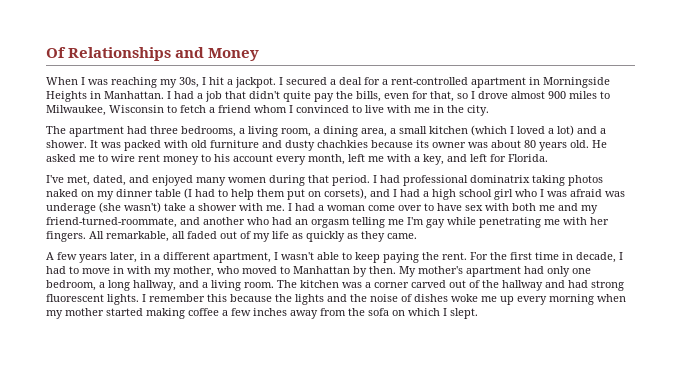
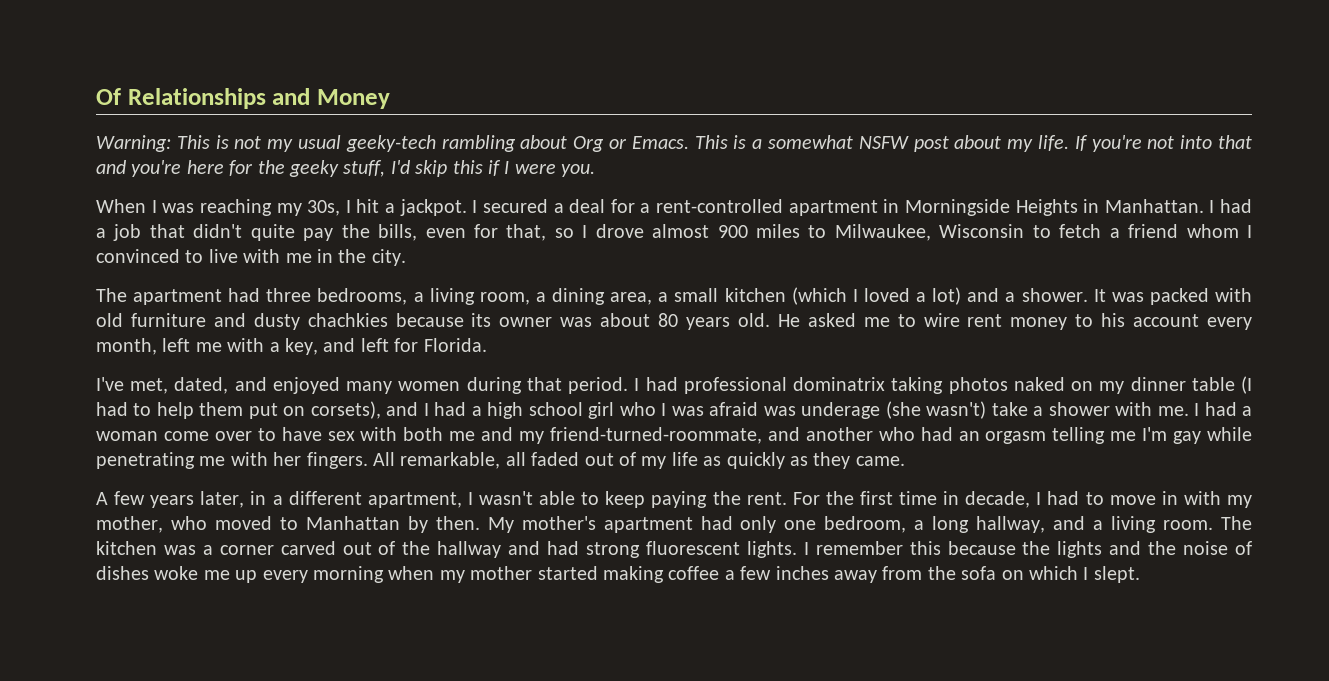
+ Warning: This is not my usual geeky-tech rambling about Org or Emacs. This is a somewhat NSFW post about my life. If you're not into that and you're here for the geeky stuff, I'd skip this if I were you.

